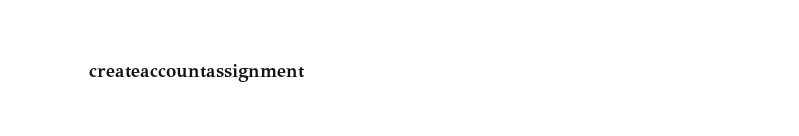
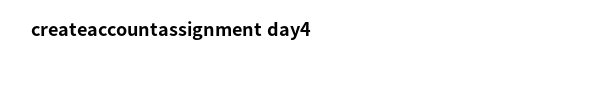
- createaccountassignment
+ createaccountassignment day4

